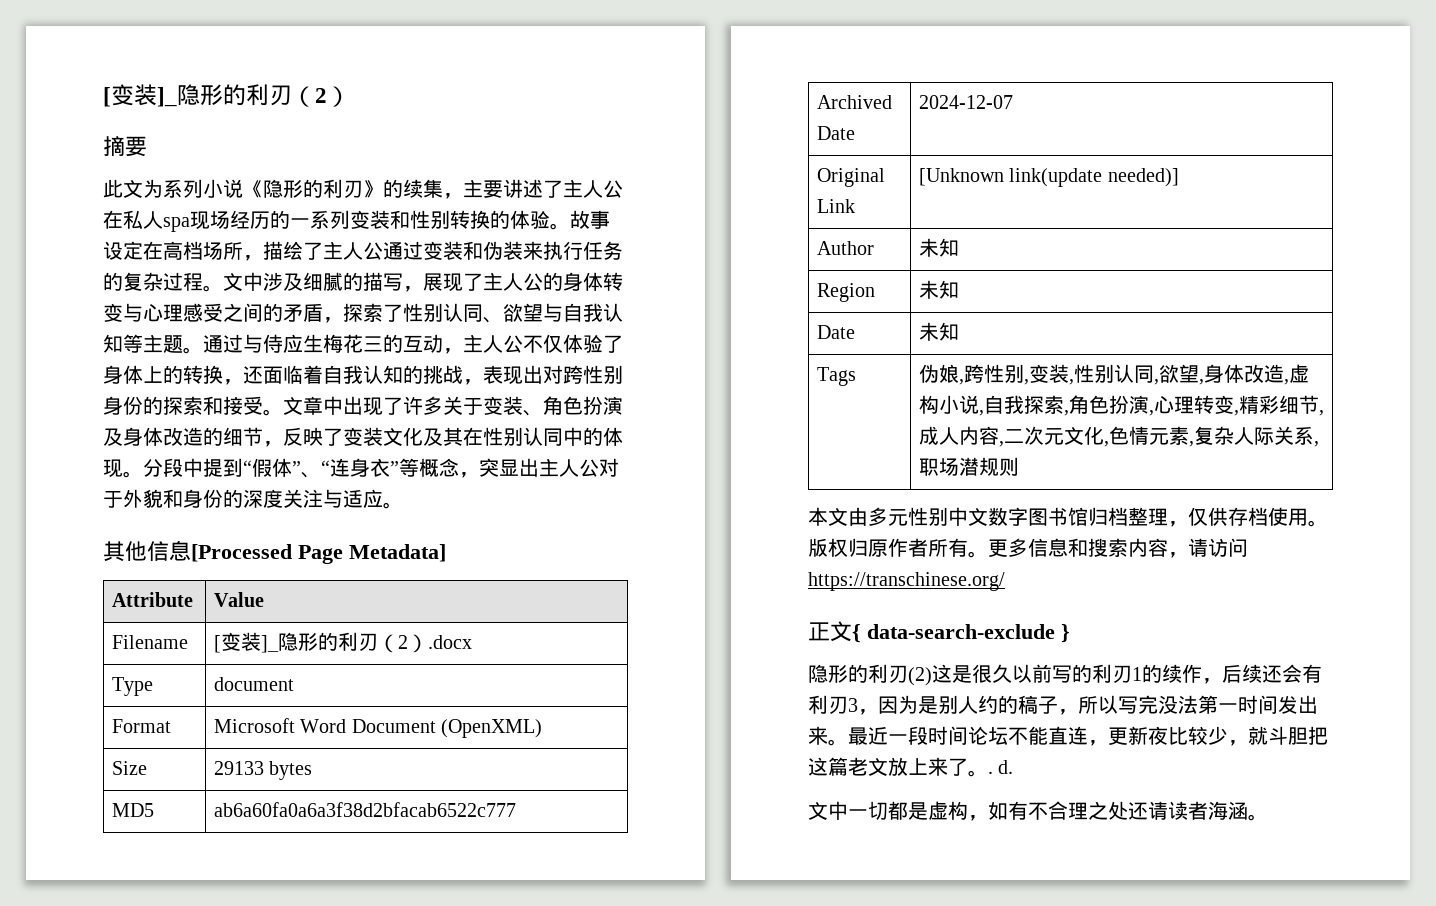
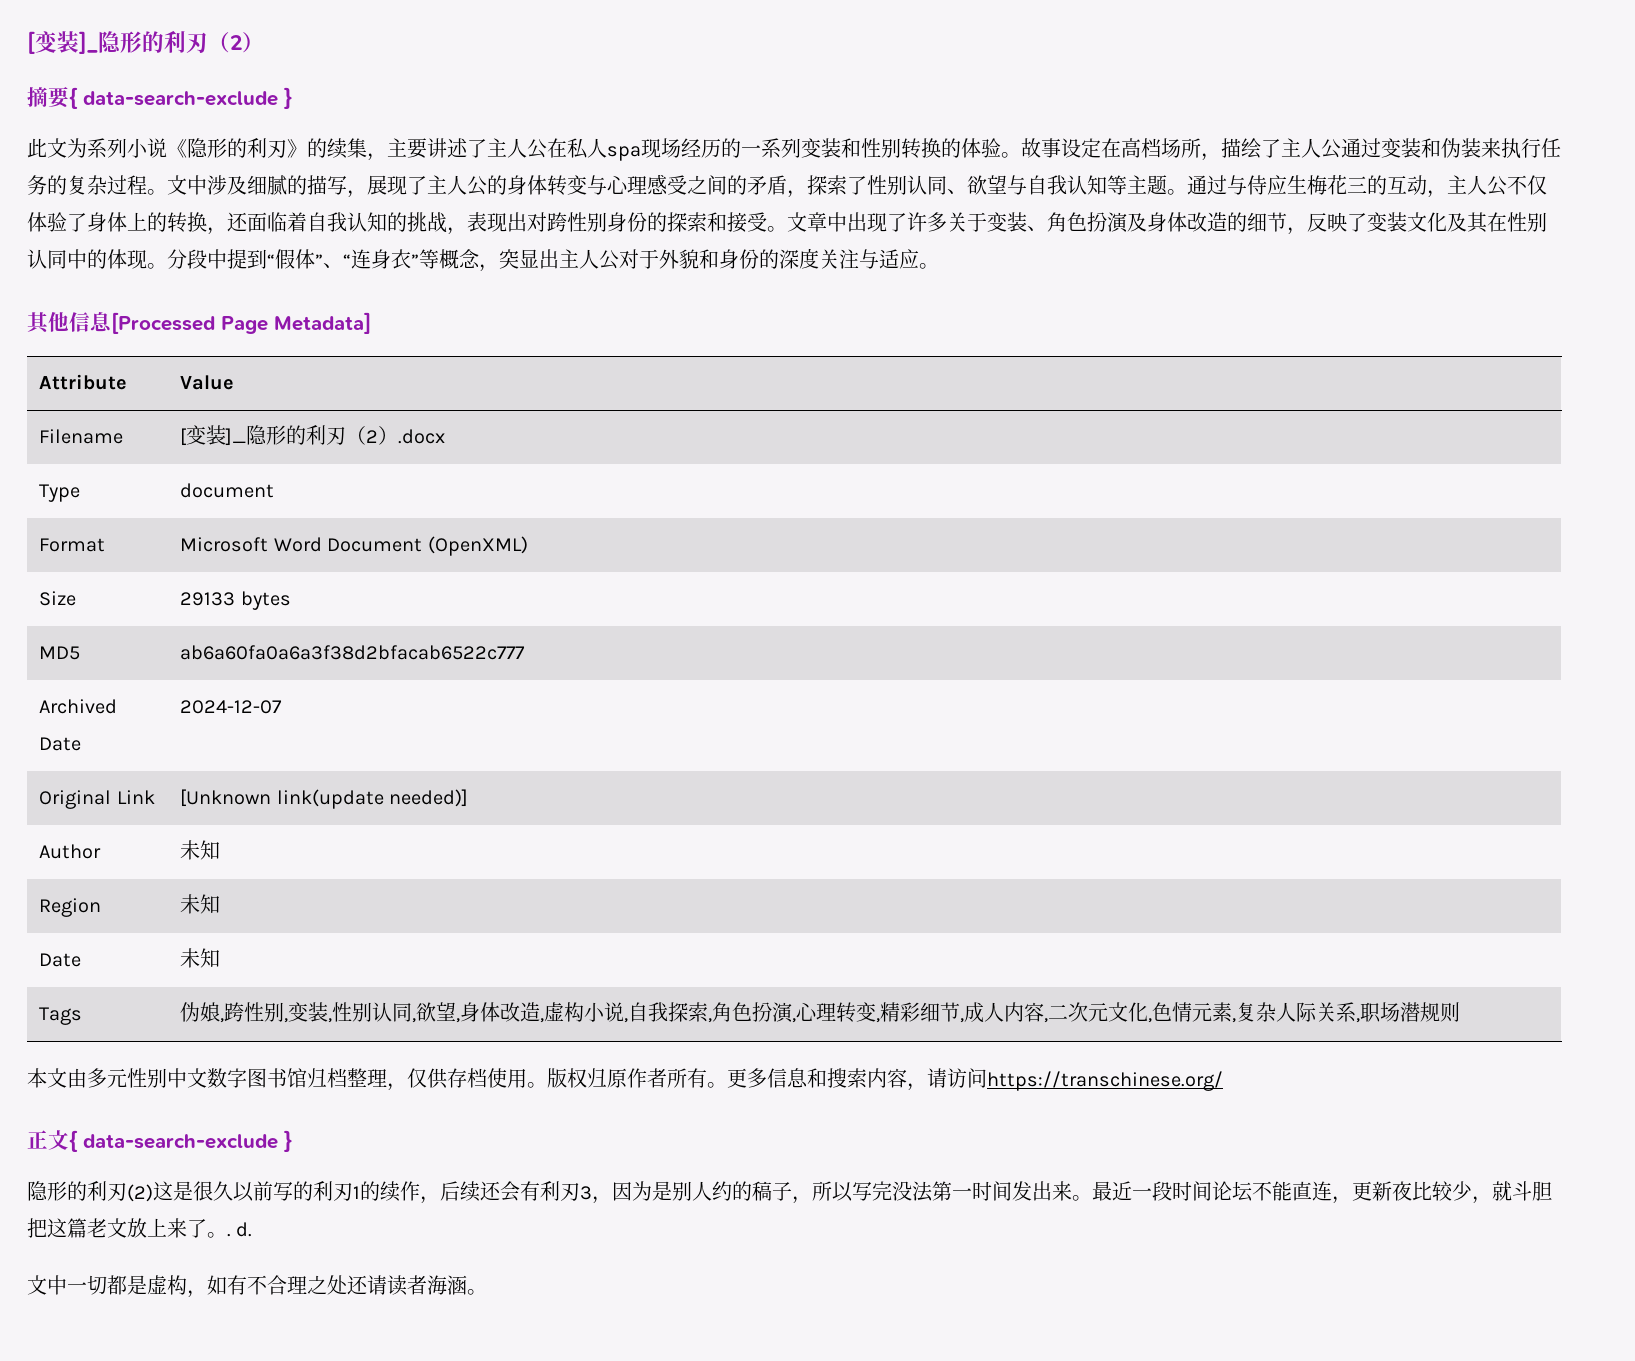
- 摘要
+ 摘要{ data-search-exclude }

